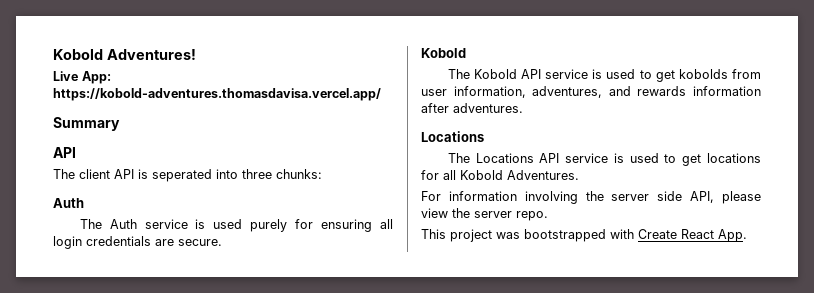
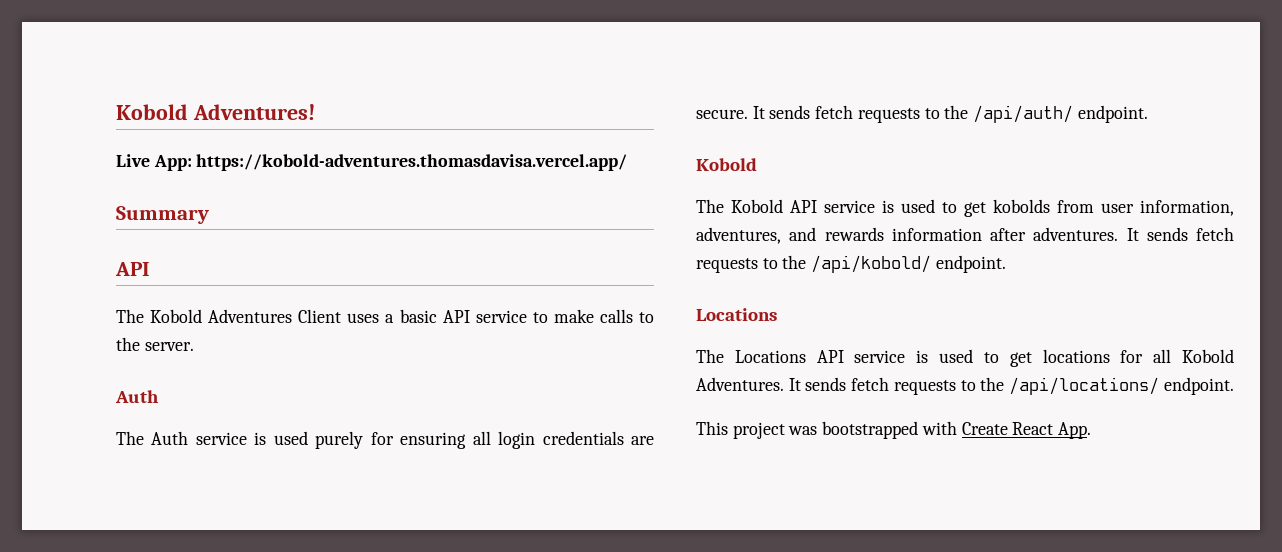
- The client API is seperated into three chunks:
+ The Kobold Adventures Client uses a basic API service to make calls to the server.
+ It sends fetch requests to the /api/auth/ endpoint.
+ It sends fetch requests to the /api/kobold/ endpoint.
- The Locations API service is used to get locations for all Kobold Adventures.
- For information involving the server side API, please view the server repo.
+ The Locations API service is used to get locations for all Kobold Adventures. It sends fetch requests to the /api/locations/ endpoint.

